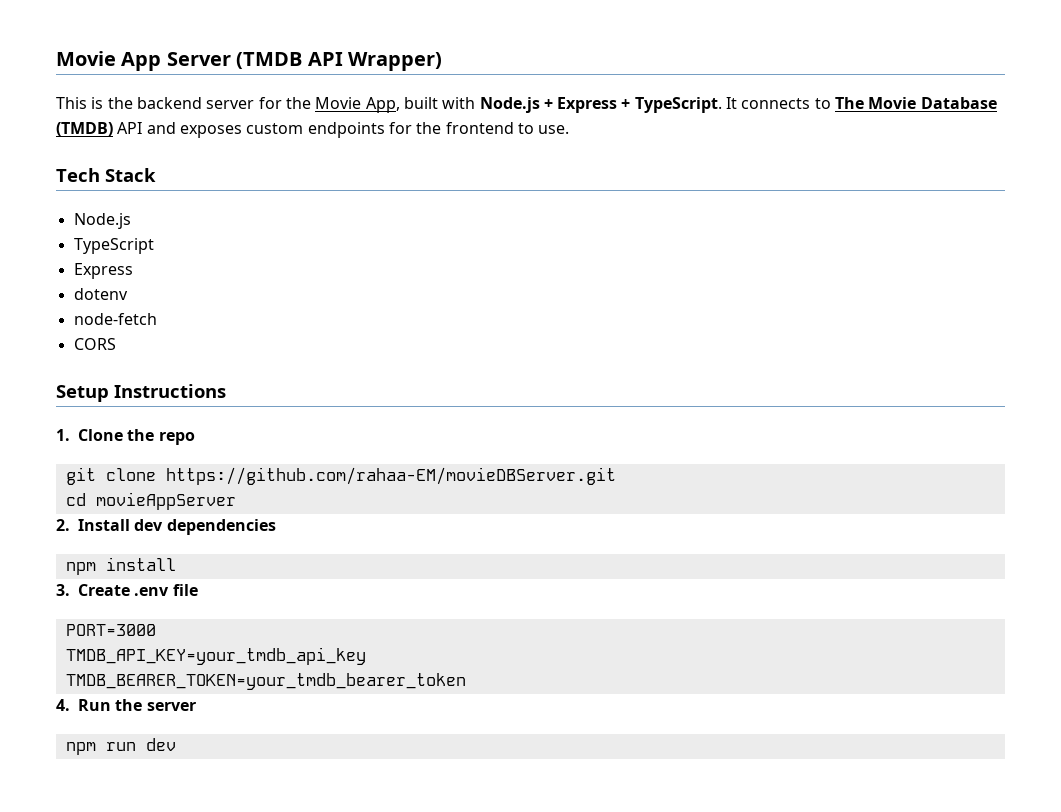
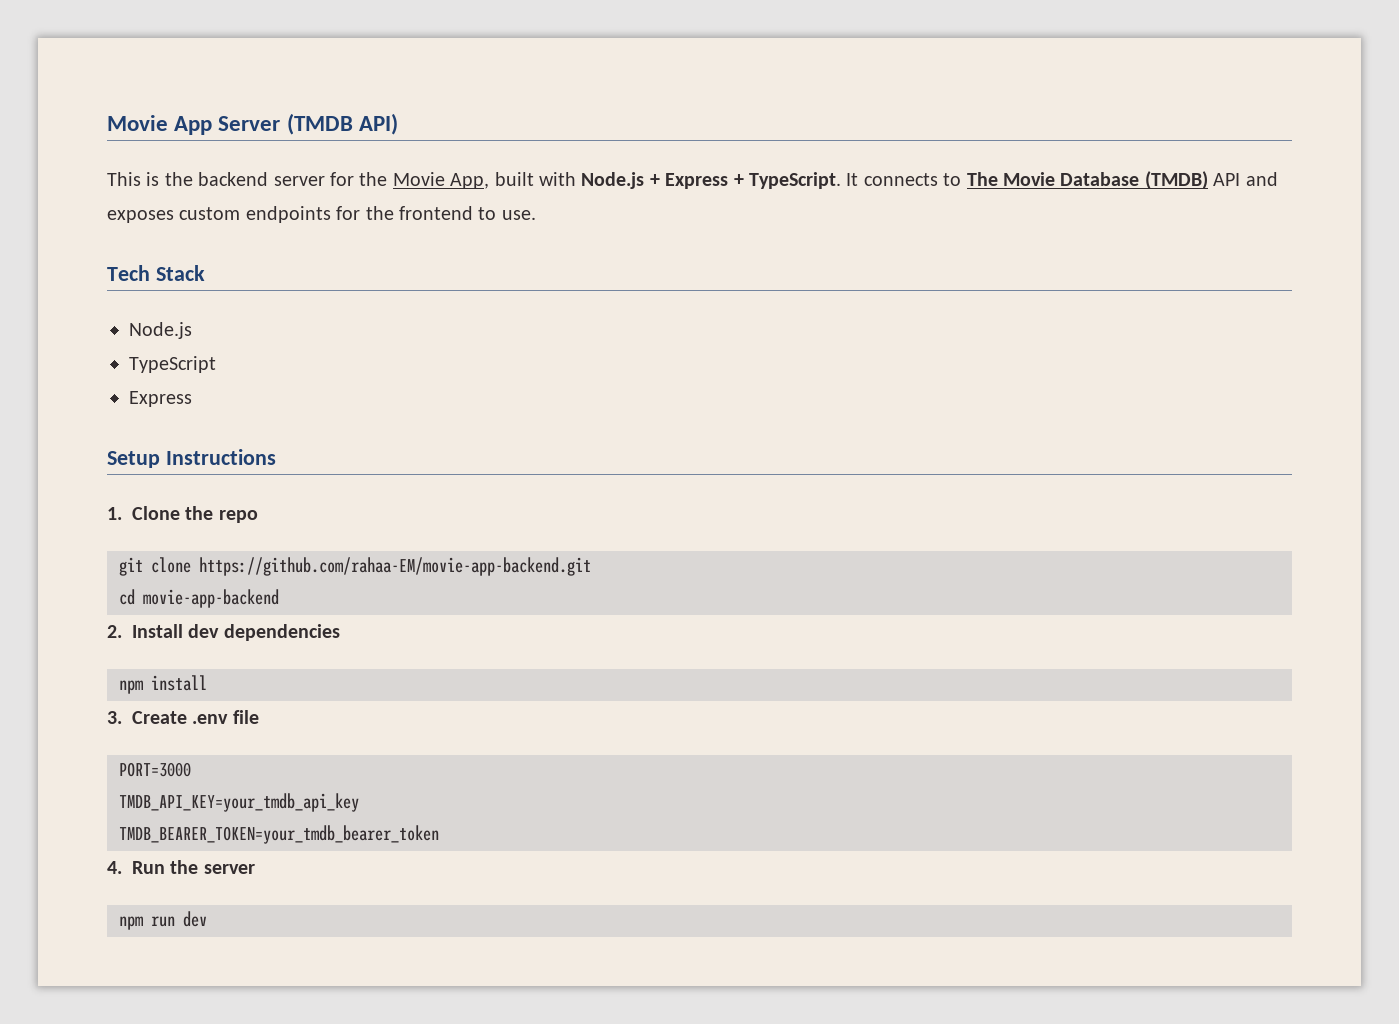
- Movie App Server (TMDB API Wrapper)
+ Movie App Server (TMDB API)
- dotenv
- node-fetch
- CORS
- git clone https://github.com/rahaa-EM/movieDBServer.git
+ git clone https://github.com/rahaa-EM/movie-app-backend.git
- cd movieAppServer
+ cd movie-app-backend

